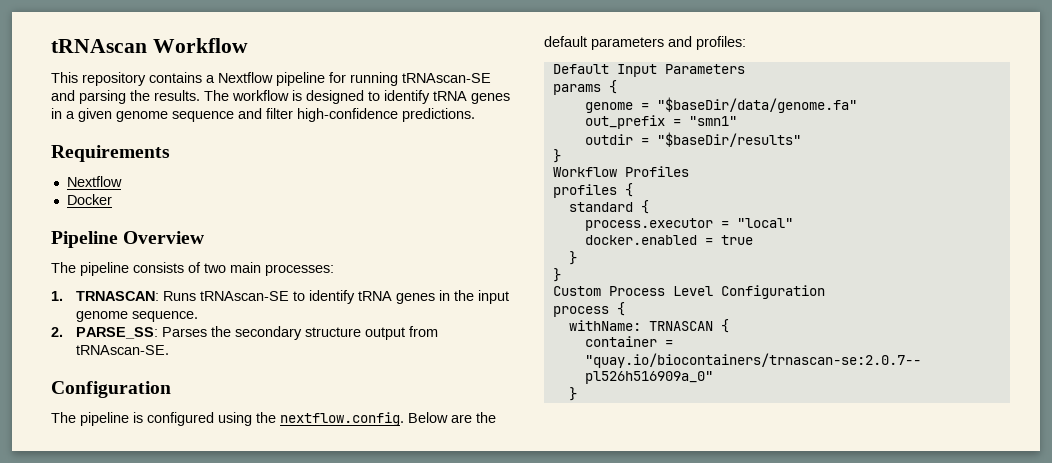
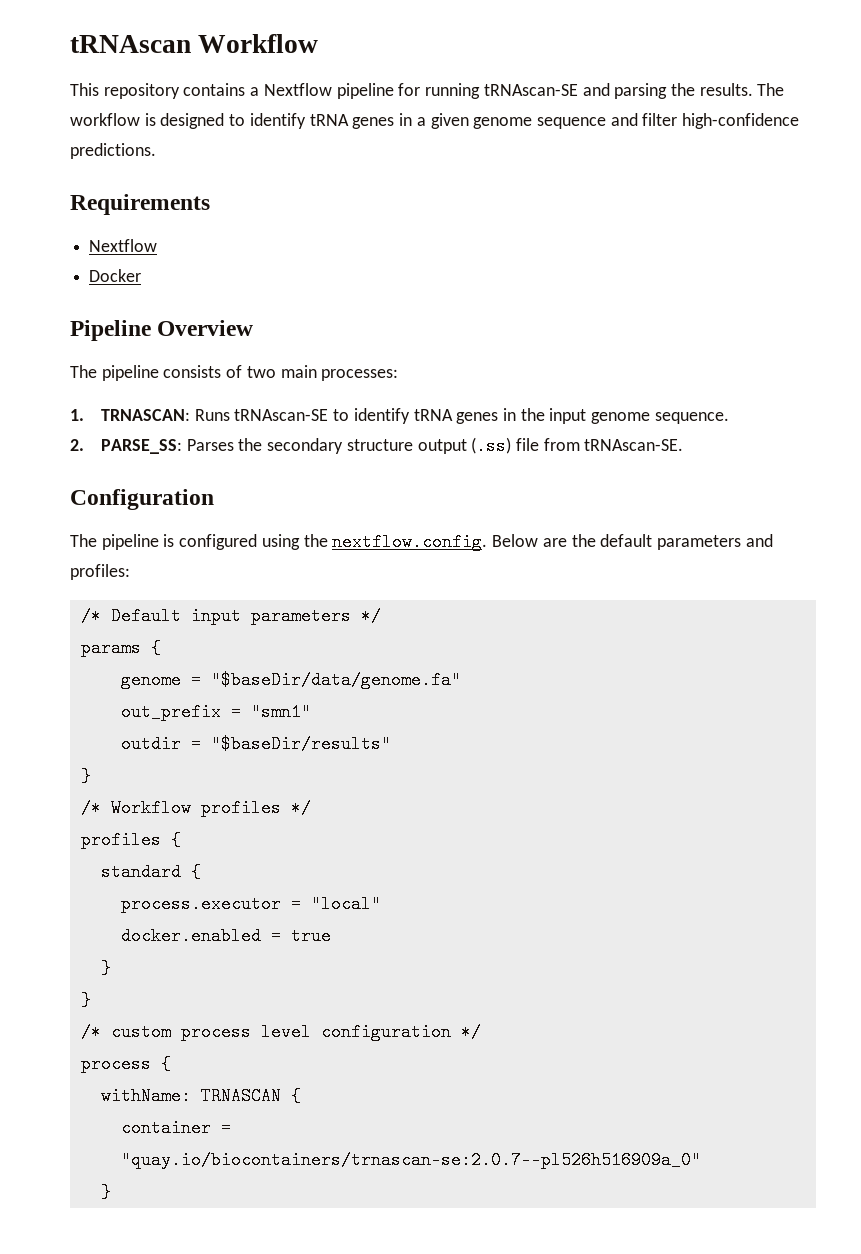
- 2. PARSE_SS: Parses the secondary structure output from tRNAscan-SE.
+ 2. PARSE_SS: Parses the secondary structure output (.ss) file from tRNAscan-SE.
- Default Input Parameters
+ /* Default input parameters */
- Workflow Profiles
+ /* Workflow profiles */
- Custom Process Level Configuration
+ /* custom process level configuration */

